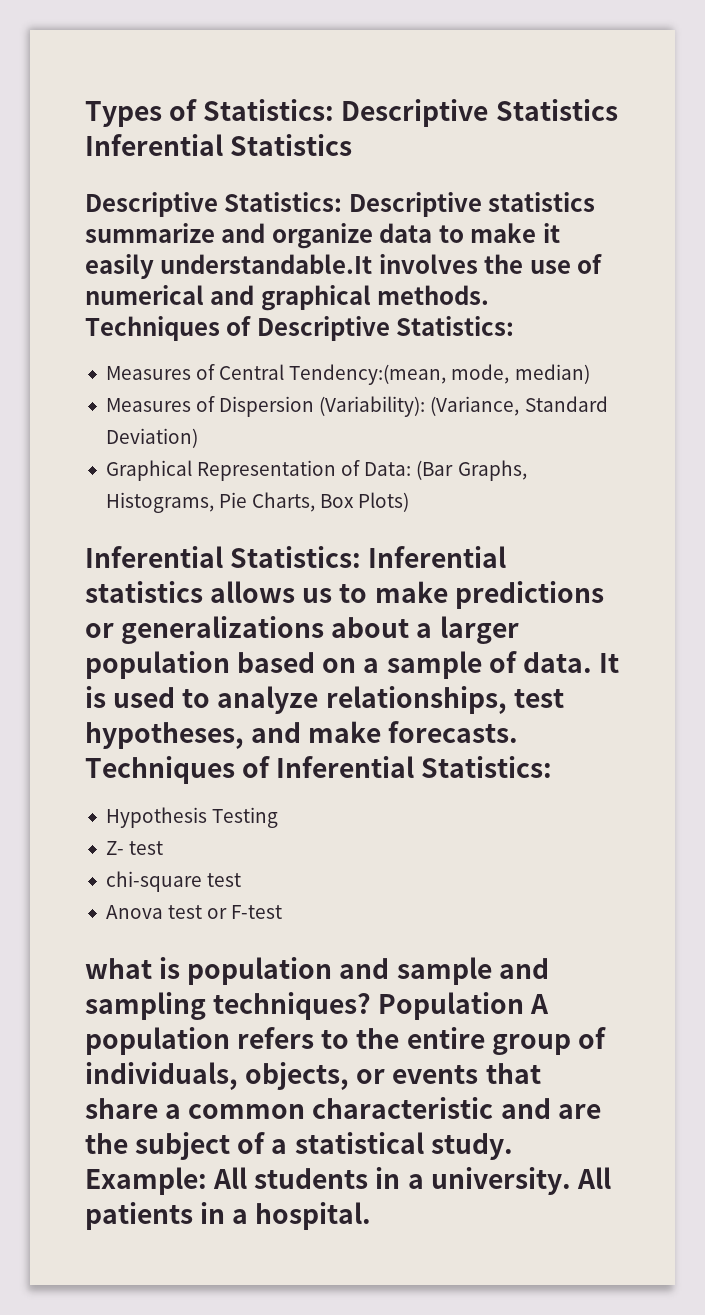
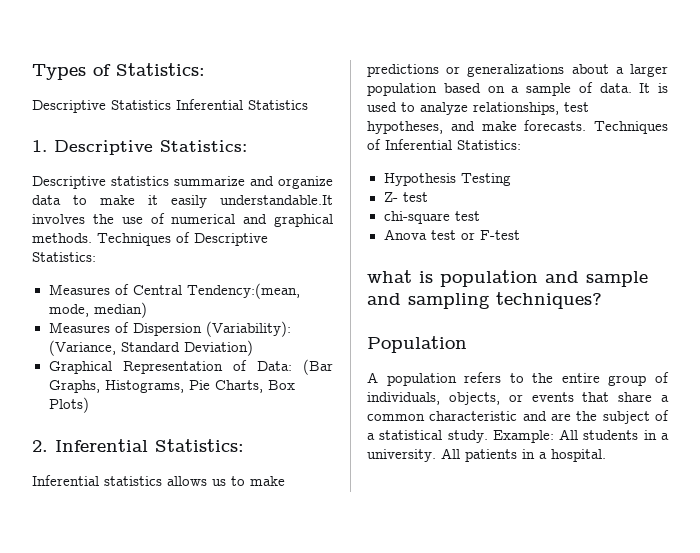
- Types of Statistics: Descriptive Statistics Inferential Statistics
+ Types of Statistics:
+ Descriptive Statistics Inferential Statistics
- Descriptive Statistics: Descriptive statistics summarize and organize data to make it easily understandable.It involves the use of numerical and graphical methods.
+ 1. Descriptive Statistics:
+ Descriptive statistics summarize and organize data to make it easily understandable.It involves the use of numerical and graphical methods.
- Inferential Statistics: Inferential statistics allows us to make predictions or generalizations about a larger population based on a sample of data.
+ 2. Inferential Statistics:
+ Inferential statistics allows us to make predictions or generalizations about a larger population based on a sample of data.
- what is population and sample and sampling techniques? Population A population refers to the entire group of individuals, objects, or events that share a common characteristic and are the subject of a statistical study.
+ what is population and sample and sampling techniques?
+ Population
+ A population refers to the entire group of individuals, objects, or events that share a common characteristic and are the subject of a statistical study.

